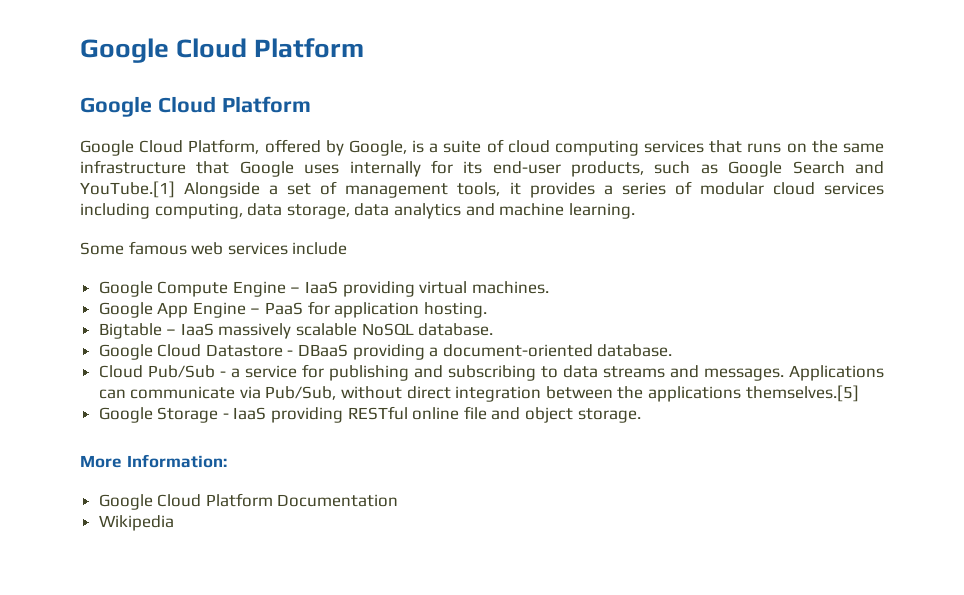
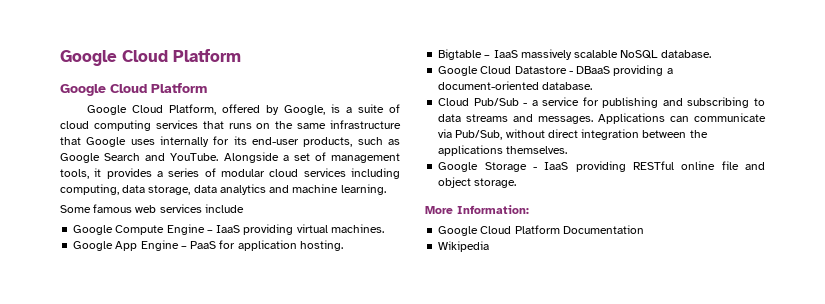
- Google Cloud Platform, offered by Google, is a suite of cloud computing services that runs on the same infrastructure that Google uses internally for its end-user products, such as Google Search and YouTube.[1] Alongside a set of management tools, it provides a series of modular cloud services including computing, data storage, data analytics and machine learning.
+ Google Cloud Platform, offered by Google, is a suite of cloud computing services that runs on the same infrastructure that Google uses internally for its end-user products, such as Google Search and YouTube. Alongside a set of management tools, it provides a series of modular cloud services including computing, data storage, data analytics and machine learning.
- Applications can communicate via Pub/Sub, without direct integration between the applications themselves.[5]
+ Applications can communicate via Pub/Sub, without direct integration between the applications themselves.

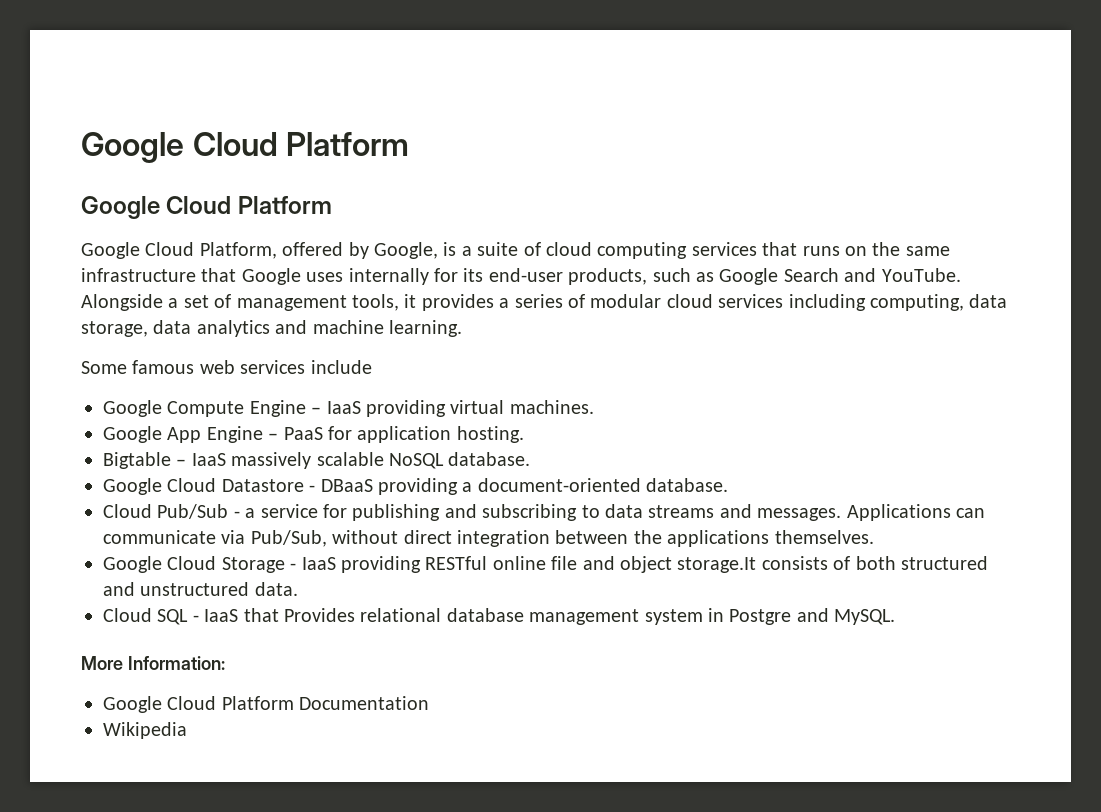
- Google Storage - IaaS providing RESTful online file and object storage.
+ Google Cloud Storage - IaaS providing RESTful online file and object storage.It consists of both structured and unstructured data.
+ Cloud SQL - IaaS that Provides relational database management system in Postgre and MySQL.

